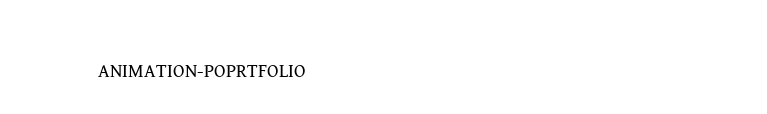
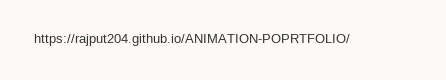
- ANIMATION-POPRTFOLIO
+ https://rajput204.github.io/ANIMATION-POPRTFOLIO/

